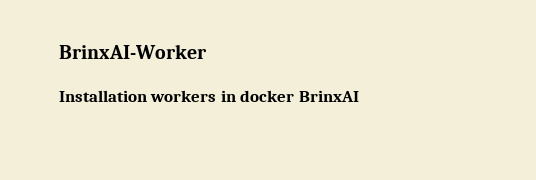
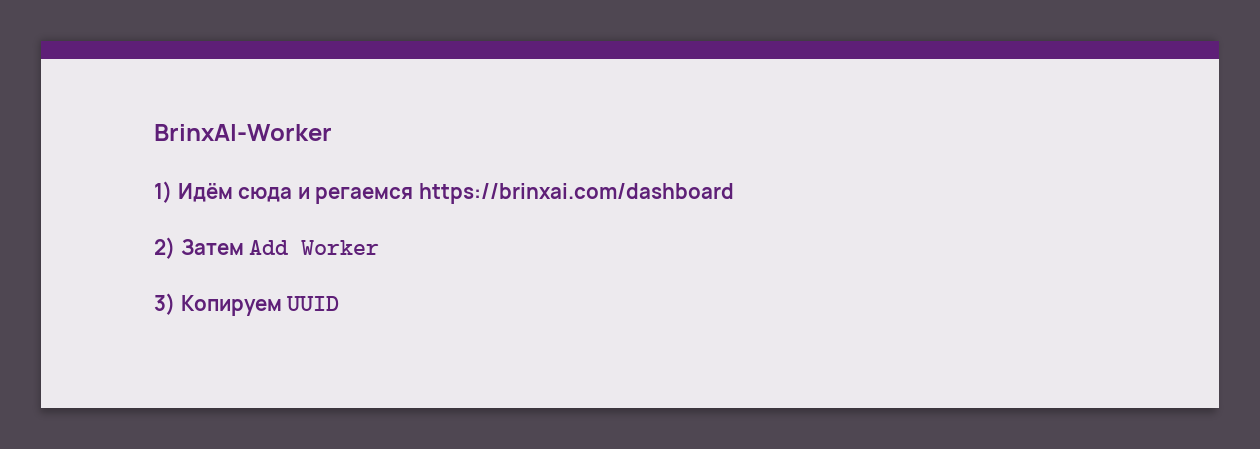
- Installation workers in docker BrinxAI
+ 1) Идём сюда и регаемся https://brinxai.com/dashboard
+ 2) Затем Add Worker
+ 3) Копируем UUID

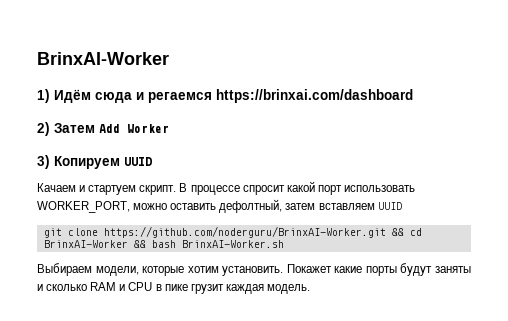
+ Качаем и стартуем скрипт. В процессе спросит какой порт использовать WORKER_PORT, можно оставить дефолтный, затем вставляем UUID
+ git clone https://github.com/noderguru/BrinxAI-Worker.git && cd BrinxAI-Worker && bash BrinxAI-Worker.sh
+ Выбираем модели, которые хотим установить. Покажет какие порты будут заняты и сколько RAM и CPU в пике грузит каждая модель.

